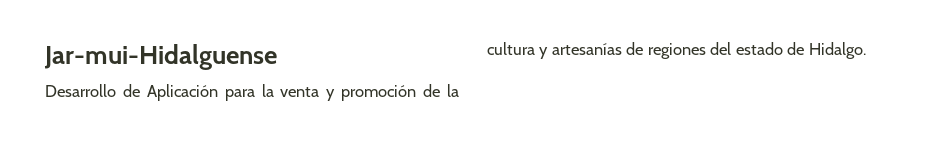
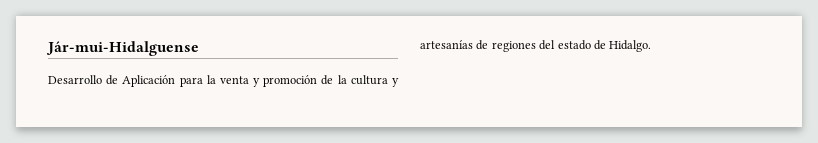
- Jar-mui-Hidalguense
+ Jár-mui-Hidalguense

